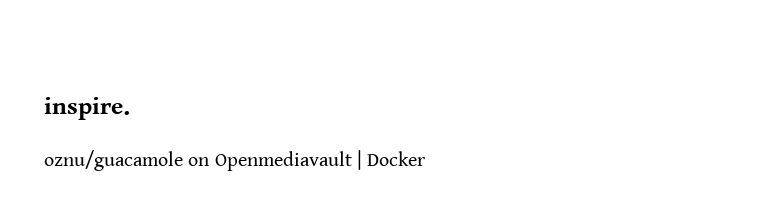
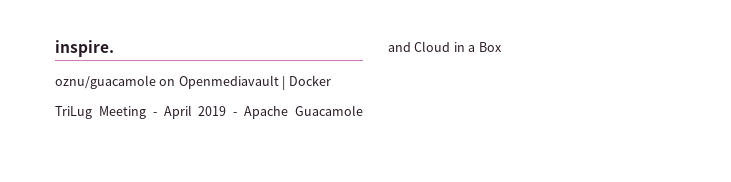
+ TriLug Meeting - April 2019 - Apache Guacamole and Cloud in a Box

